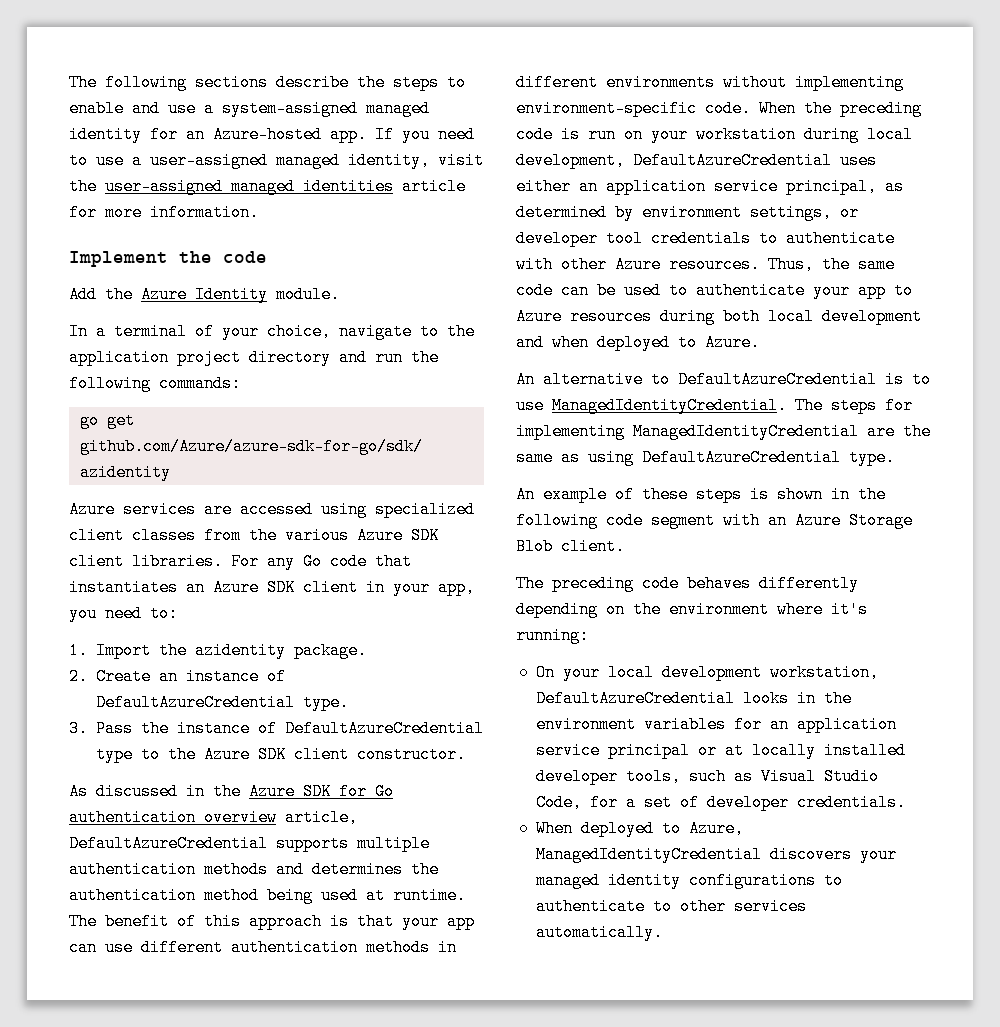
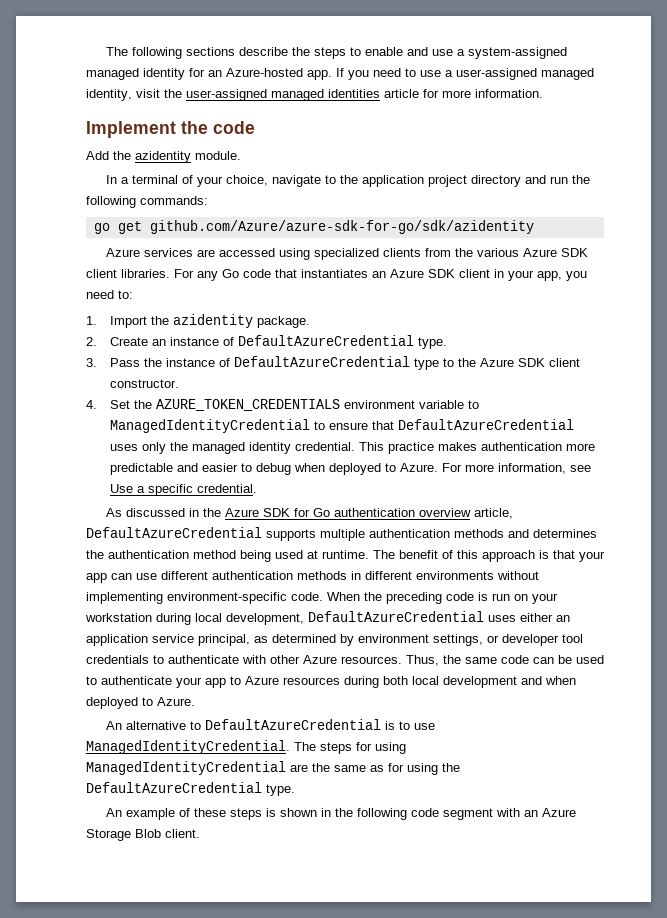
- Add the Azure Identity module.
+ Add the azidentity module.
- Azure services are accessed using specialized client classes from the various Azure SDK client libraries.
+ Azure services are accessed using specialized clients from the various Azure SDK client libraries.
+ 4. Set the AZURE_TOKEN_CREDENTIALS environment variable to ManagedIdentityCredential to ensure that DefaultAzureCredential uses only the managed identity credential. This practice makes authentication more predictable and easier to debug when deployed to Azure. For more information, see Use a specific credential.
- The steps for implementing ManagedIdentityCredential are the same as using DefaultAzureCredential type.
+ The steps for using ManagedIdentityCredential are the same as for using the DefaultAzureCredential type.
- The preceding code behaves differently depending on the environment where it's running:
- On your local development workstation, DefaultAzureCredential looks in the environment variables for an application service principal or at locally installed developer tools, such as Visual Studio Code, for a set of developer credentials.
- When deployed to Azure, ManagedIdentityCredential discovers your managed identity configurations to authenticate to other services automatically.

